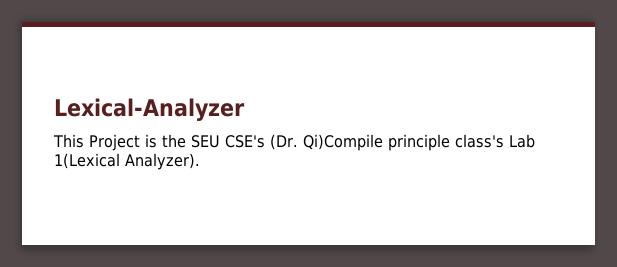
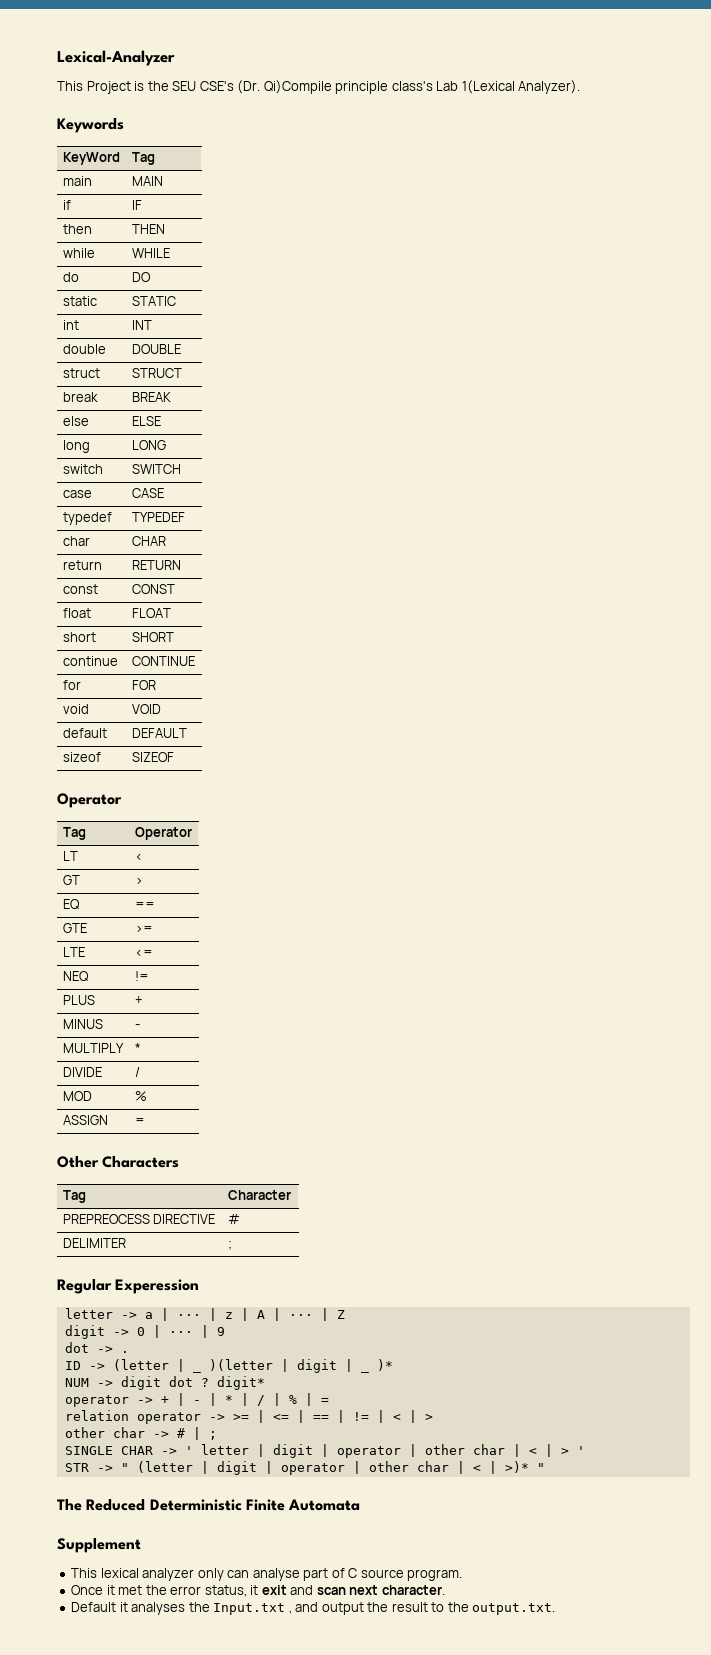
+ Keywords
+ KeyWord | Tag
+ main | MAIN
+ if | IF
+ then | THEN
+ while | WHILE
+ do | DO
+ static | STATIC
+ int | INT
+ double | DOUBLE
+ struct | STRUCT
+ break | BREAK
+ else | ELSE
+ long | LONG
+ switch | SWITCH
+ case | CASE
+ typedef | TYPEDEF
+ char | CHAR
+ return | RETURN
+ const | CONST
+ float | FLOAT
+ short | SHORT
+ continue | CONTINUE
+ for | FOR
+ void | VOID
+ default | DEFAULT
+ sizeof | SIZEOF
+ Operator
+ Tag | Operator
+ LT | <
+ GT | >
+ EQ | ==
+ GTE | >=
+ LTE | <=
+ NEQ | !=
+ PLUS | +
+ MINUS | -
+ MULTIPLY | *
+ DIVIDE | /
+ MOD | %
+ ASSIGN | =
+ Other Characters
+ Tag | Character
+ PREPREOCESS DIRECTIVE | #
+ DELIMITER | ;
+ Regular Experession
+ letter -> a | ··· | z | A | ··· | Z
+ digit -> 0 | ··· | 9
+ dot -> .
+ ID -> (letter | _ )(letter | digit | _ )*
+ NUM -> digit dot ? digit*
+ operator -> + | - | * | / | % | =
+ relation operator -> >= | <= | == | != | < | >
+ other char -> # | ;
+ SINGLE CHAR -> ' letter | digit | operator | other char | < | > '
+ STR -> " (letter | digit | operator | other char | < | >)* "
+ The Reduced Deterministic Finite Automata
+ Supplement
+ This lexical analyzer only can analyse part of C source program.
+ Once it met the error status, it exit and scan next character.
+ Default it analyses the Input.txt , and output the result to the output.txt.

